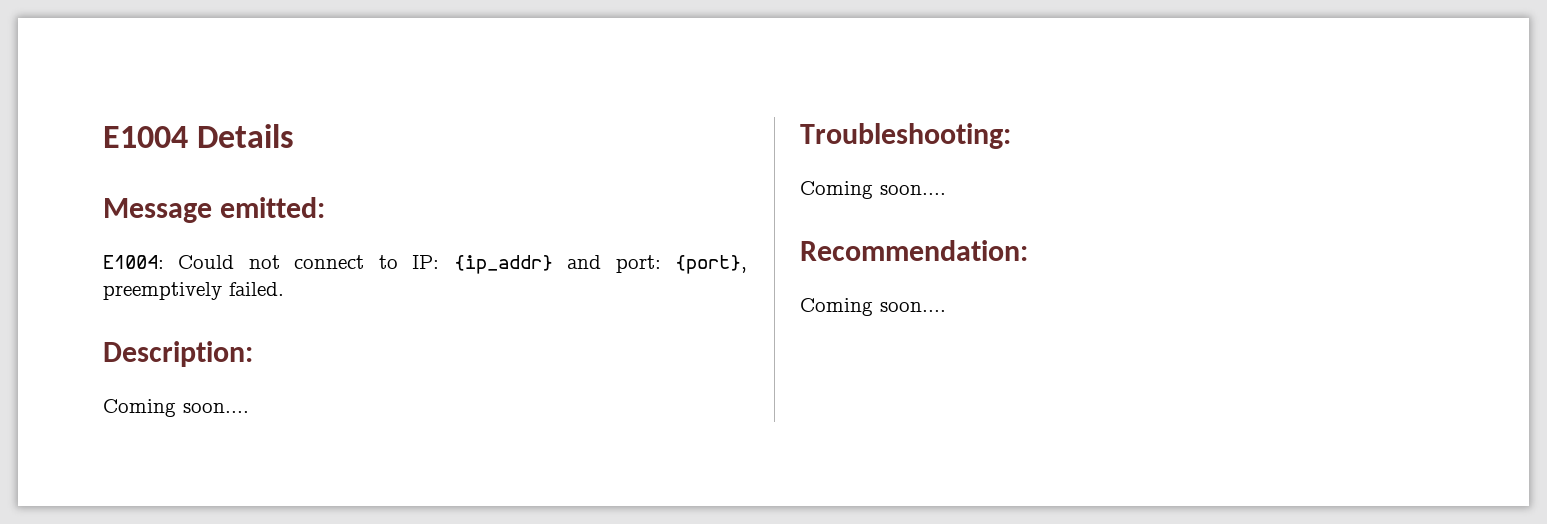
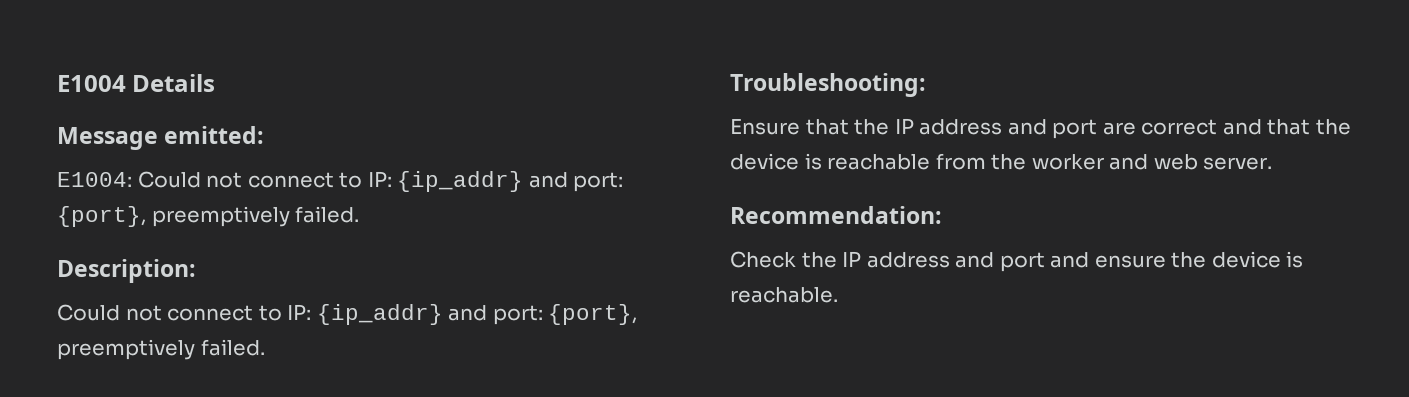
  Description:
- Coming soon....
+ Could not connect to IP: {ip_addr} and port: {port}, preemptively failed.
  Troubleshooting:
- Coming soon....
+ Ensure that the IP address and port are correct and that the device is reachable from the worker and web server.
  Recommendation:
- Coming soon....
+ Check the IP address and port and ensure the device is reachable.

